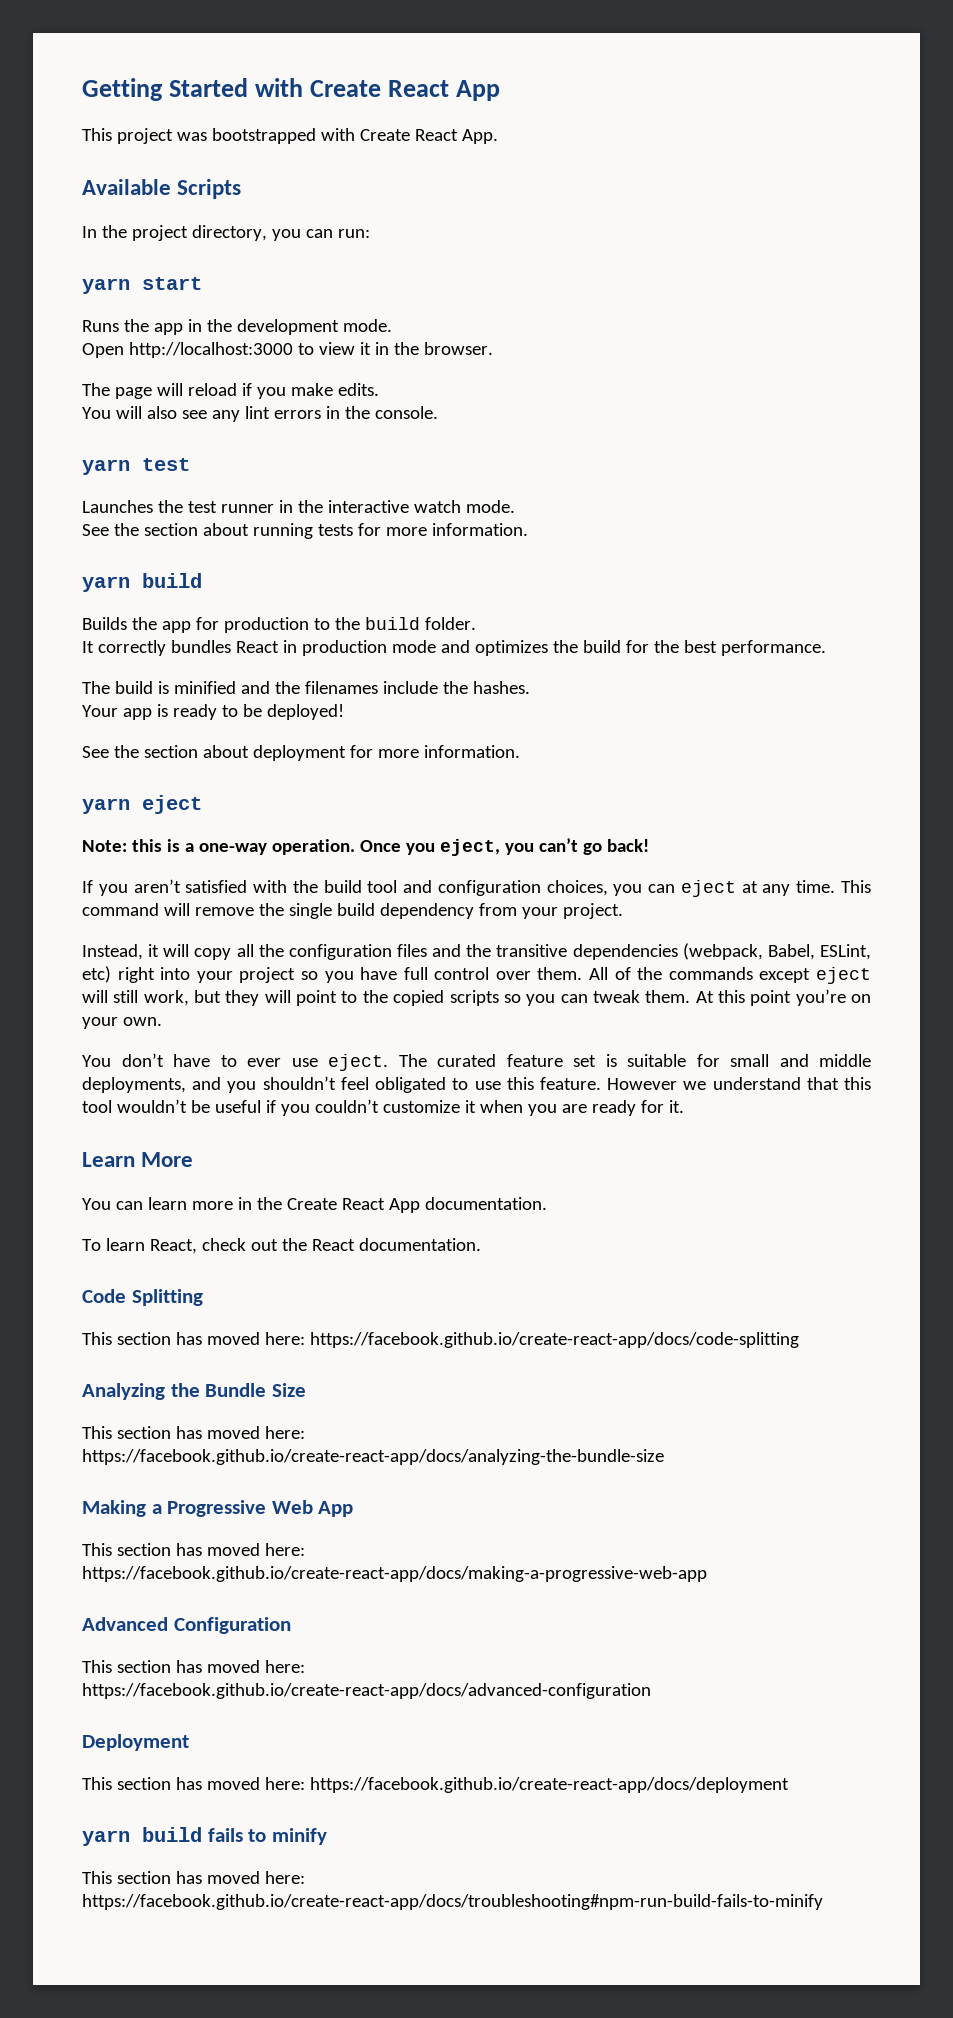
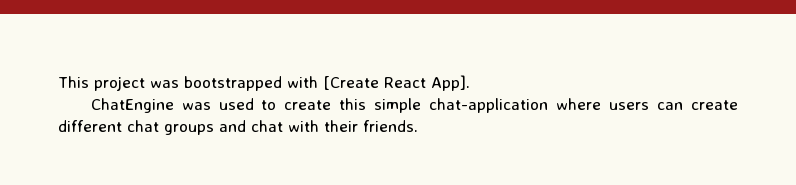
- Getting Started with Create React App
- This project was bootstrapped with Create React App.
- Available Scripts
- In the project directory, you can run:
- yarn start
- Runs the app in the development mode.
- Open http://localhost:3000 to view it in the browser.
- The page will reload if you make edits.
- You will also see any lint errors in the console.
- yarn test
- Launches the test runner in the interactive watch mode.
- See the section about running tests for more information.
- yarn build
- Builds the app for production to the build folder.
- It correctly bundles React in production mode and optimizes the build for the best performance.
- The build is minified and the filenames include the hashes.
- Your app is ready to be deployed!
- See the section about deployment for more information.
- yarn eject
- Note: this is a one-way operation. Once you eject, you can’t go back!
- If you aren’t satisfied with the build tool and configuration choices, you can eject at any time. This command will remove the single build dependency from your project.
- Instead, it will copy all the configuration files and the transitive dependencies (webpack, Babel, ESLint, etc) right into your project so you have full control over them. All of the commands except eject will still work, but they will point to the copied scripts so you can tweak them. At this point you’re on your own.
- You don’t have to ever use eject. The curated feature set is suitable for small and middle deployments, and you shouldn’t feel obligated to use this feature. However we understand that this tool wouldn’t be useful if you couldn’t customize it when you are ready for it.
- Learn More
- You can learn more in the Create React App documentation.
- To learn React, check out the React documentation.
- Code Splitting
- This section has moved here: https://facebook.github.io/create-react-app/docs/code-splitting
- Analyzing the Bundle Size
- This section has moved here: https://facebook.github.io/create-react-app/docs/analyzing-the-bundle-size
- Making a Progressive Web App
- This section has moved here: https://facebook.github.io/create-react-app/docs/making-a-progressive-web-app
- Advanced Configuration
- This section has moved here: https://facebook.github.io/create-react-app/docs/advanced-configuration
- Deployment
- This section has moved here: https://facebook.github.io/create-react-app/docs/deployment
- yarn build fails to minify
- This section has moved here: https://facebook.github.io/create-react-app/docs/troubleshooting#npm-run-build-fails-to-minify
+ This project was bootstrapped with [Create React App].
+ ChatEngine was used to create this simple chat-application where users can create different chat groups and chat with their friends.

